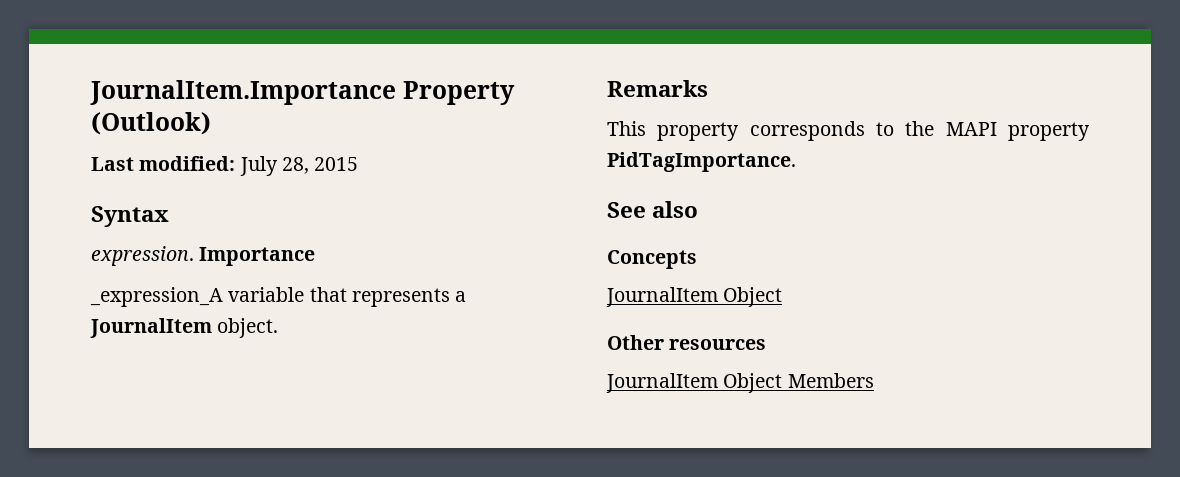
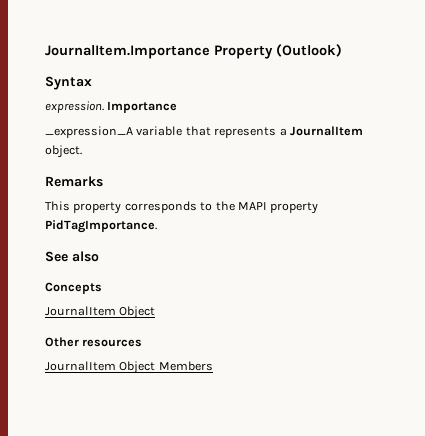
- Last modified: July 28, 2015

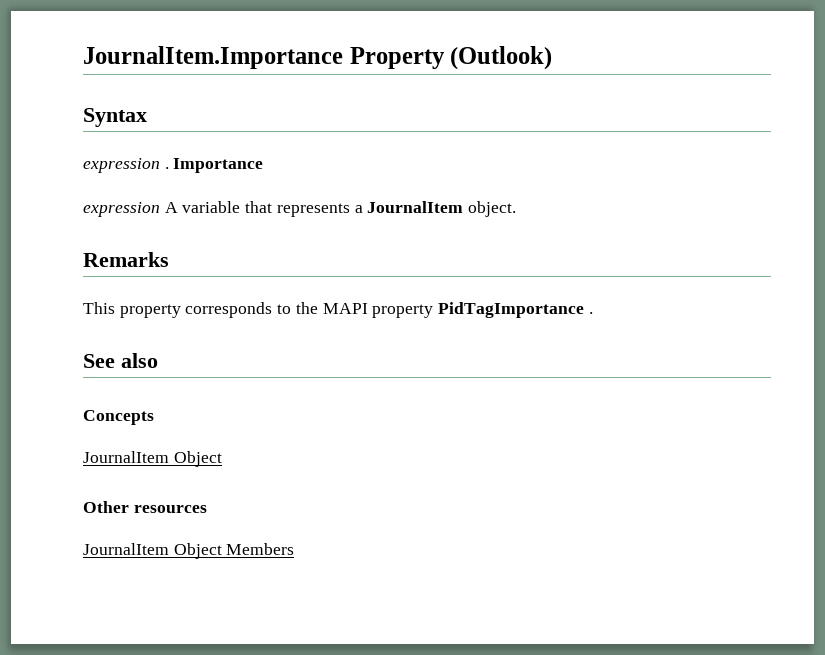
- expression.
+ expression .
- _expression_A variable that represents a JournalItem object.
+ expression A variable that represents a JournalItem object.
- This property corresponds to the MAPI property PidTagImportance.
+ This property corresponds to the MAPI property PidTagImportance .

